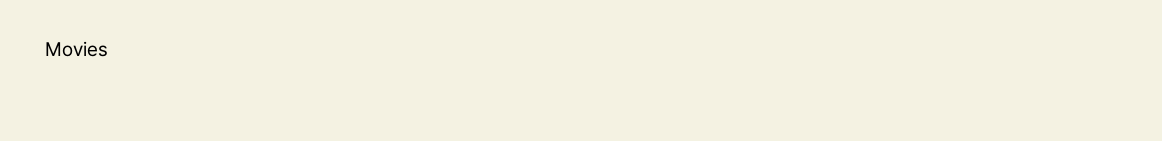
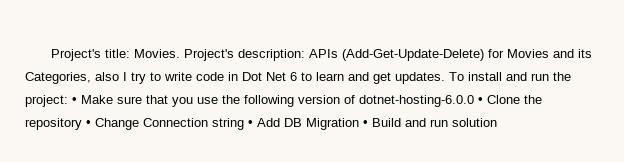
- Movies
+ Project's title: Movies. Project's description: APIs (Add-Get-Update-Delete) for Movies and its Categories, also I try to write code in Dot Net 6 to learn and get updates. To install and run the project: • Make sure that you use the following version of dotnet-hosting-6.0.0 • Clone the repository • Change Connection string • Add DB Migration • Build and run solution

